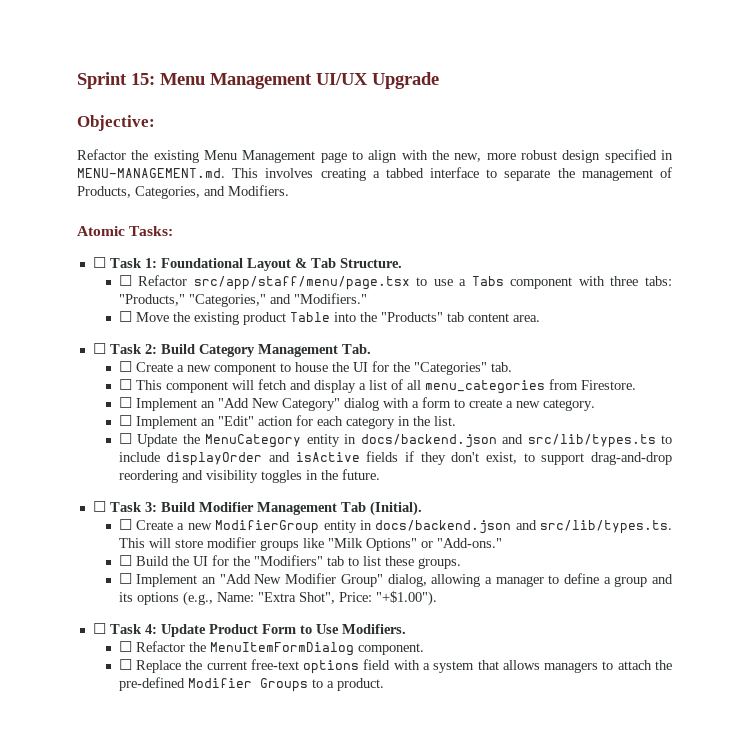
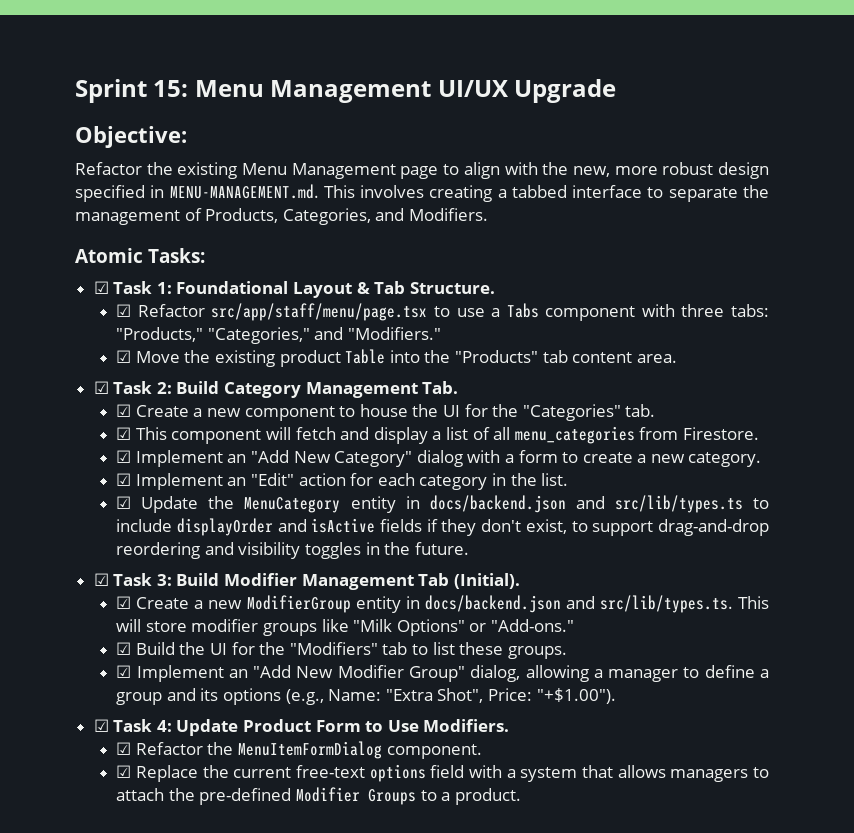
- ☐ Task 1: Foundational Layout & Tab Structure.
+ ☑ Task 1: Foundational Layout & Tab Structure.
- ☐ Refactor src/app/staff/menu/page.tsx to use a Tabs component with three tabs: "Products," "Categories," and "Modifiers."
+ ☑ Refactor src/app/staff/menu/page.tsx to use a Tabs component with three tabs: "Products," "Categories," and "Modifiers."
- ☐ Move the existing product Table into the "Products" tab content area.
+ ☑ Move the existing product Table into the "Products" tab content area.
- ☐ Task 2: Build Category Management Tab.
+ ☑ Task 2: Build Category Management Tab.
- ☐ Create a new component to house the UI for the "Categories" tab.
+ ☑ Create a new component to house the UI for the "Categories" tab.
- ☐ This component will fetch and display a list of all menu_categories from Firestore.
+ ☑ This component will fetch and display a list of all menu_categories from Firestore.
- ☐ Implement an "Add New Category" dialog with a form to create a new category.
+ ☑ Implement an "Add New Category" dialog with a form to create a new category.
- ☐ Implement an "Edit" action for each category in the list.
+ ☑ Implement an "Edit" action for each category in the list.
- ☐ Update the MenuCategory entity in docs/backend.json and src/lib/types.ts to include displayOrder and isActive fields if they don't exist, to support drag-and-drop reordering and visibility toggles in the future.
+ ☑ Update the MenuCategory entity in docs/backend.json and src/lib/types.ts to include displayOrder and isActive fields if they don't exist, to support drag-and-drop reordering and visibility toggles in the future.
- ☐ Task 3: Build Modifier Management Tab (Initial).
+ ☑ Task 3: Build Modifier Management Tab (Initial).
- ☐ Create a new ModifierGroup entity in docs/backend.json and src/lib/types.ts. This will store modifier groups like "Milk Options" or "Add-ons."
+ ☑ Create a new ModifierGroup entity in docs/backend.json and src/lib/types.ts. This will store modifier groups like "Milk Options" or "Add-ons."
- ☐ Build the UI for the "Modifiers" tab to list these groups.
+ ☑ Build the UI for the "Modifiers" tab to list these groups.
- ☐ Implement an "Add New Modifier Group" dialog, allowing a manager to define a group and its options (e.g., Name: "Extra Shot", Price: "+$1.00").
+ ☑ Implement an "Add New Modifier Group" dialog, allowing a manager to define a group and its options (e.g., Name: "Extra Shot", Price: "+$1.00").
- ☐ Task 4: Update Product Form to Use Modifiers.
+ ☑ Task 4: Update Product Form to Use Modifiers.
- ☐ Refactor the MenuItemFormDialog component.
+ ☑ Refactor the MenuItemFormDialog component.
- ☐ Replace the current free-text options field with a system that allows managers to attach the pre-defined Modifier Groups to a product.
+ ☑ Replace the current free-text options field with a system that allows managers to attach the pre-defined Modifier Groups to a product.

